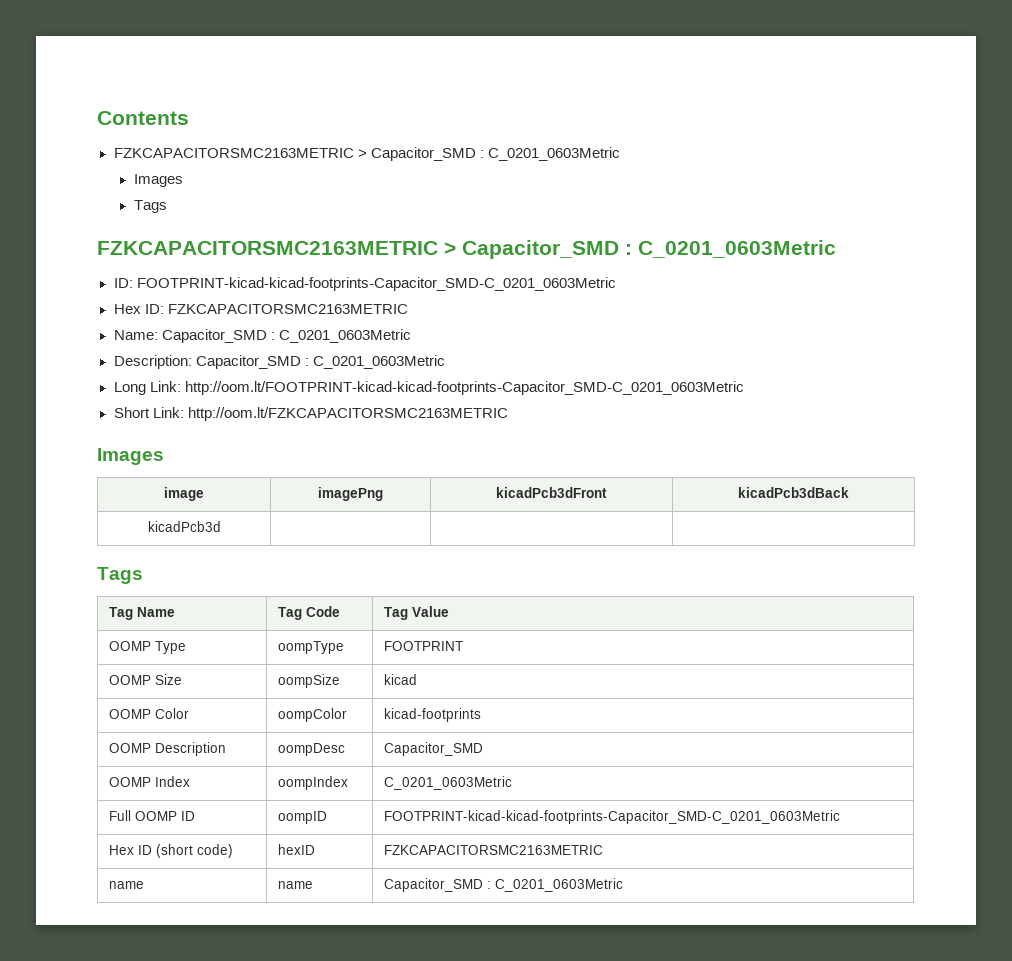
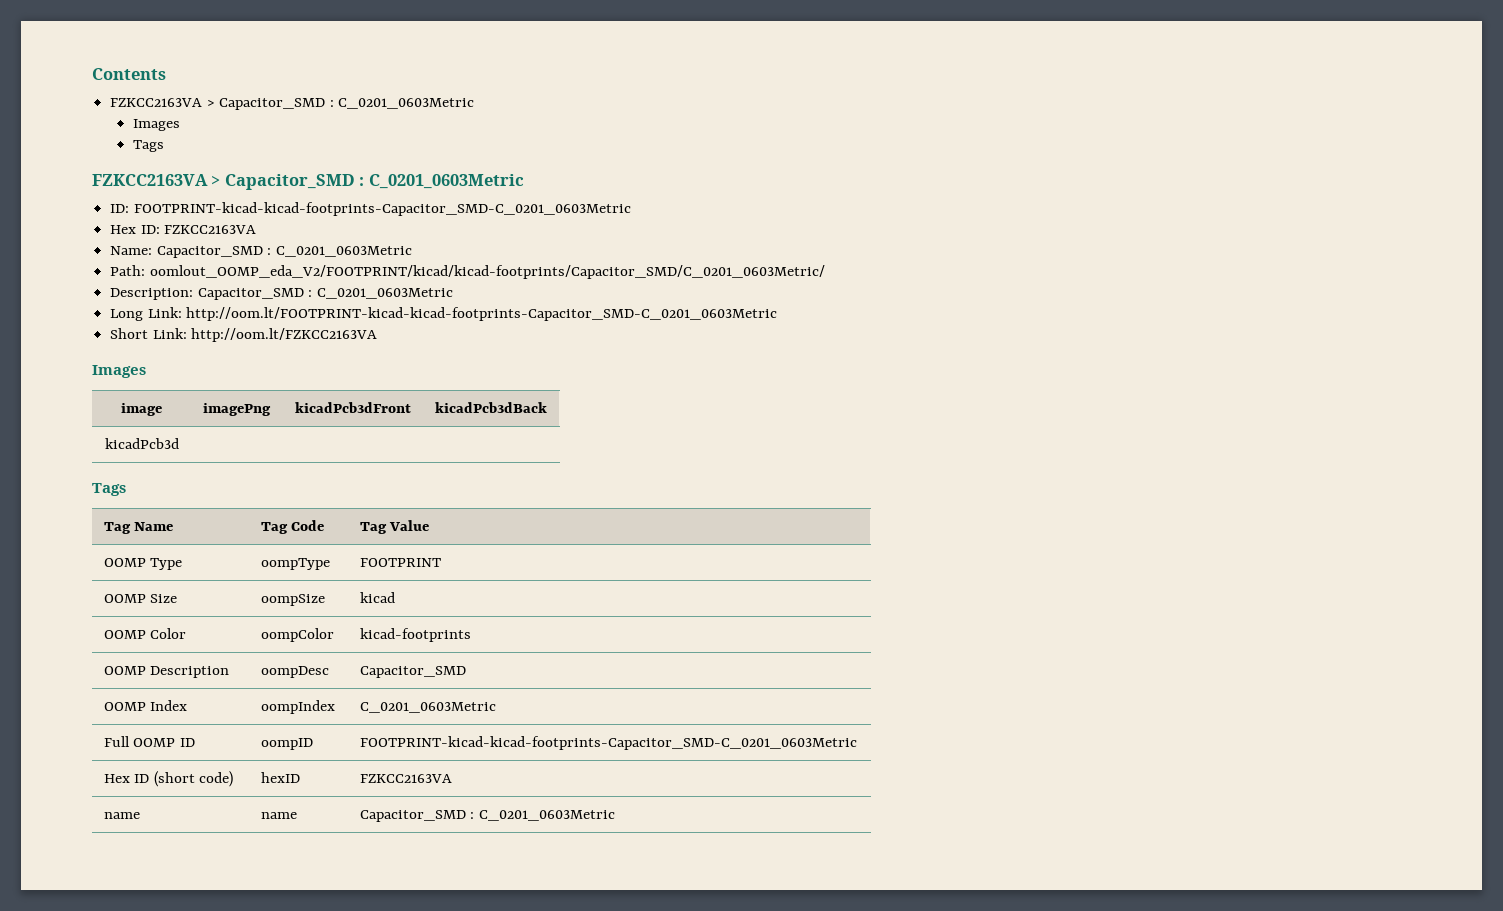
  Contents
- FZKCAPACITORSMC2163METRIC > Capacitor_SMD : C_0201_0603Metric
+ FZKCC2163VA > Capacitor_SMD : C_0201_0603Metric
  Images
  Tags
- FZKCAPACITORSMC2163METRIC > Capacitor_SMD : C_0201_0603Metric
+ FZKCC2163VA > Capacitor_SMD : C_0201_0603Metric
- Hex ID: FZKCAPACITORSMC2163METRIC
+ Hex ID: FZKCC2163VA
+ Path: oomlout_OOMP_eda_V2/FOOTPRINT/kicad/kicad-footprints/Capacitor_SMD/C_0201_0603Metric/
- Short Link: http://oom.lt/FZKCAPACITORSMC2163METRIC
+ Short Link: http://oom.lt/FZKCC2163VA
- Hex ID (short code) | hexID | FZKCAPACITORSMC2163METRIC
+ Hex ID (short code) | hexID | FZKCC2163VA

